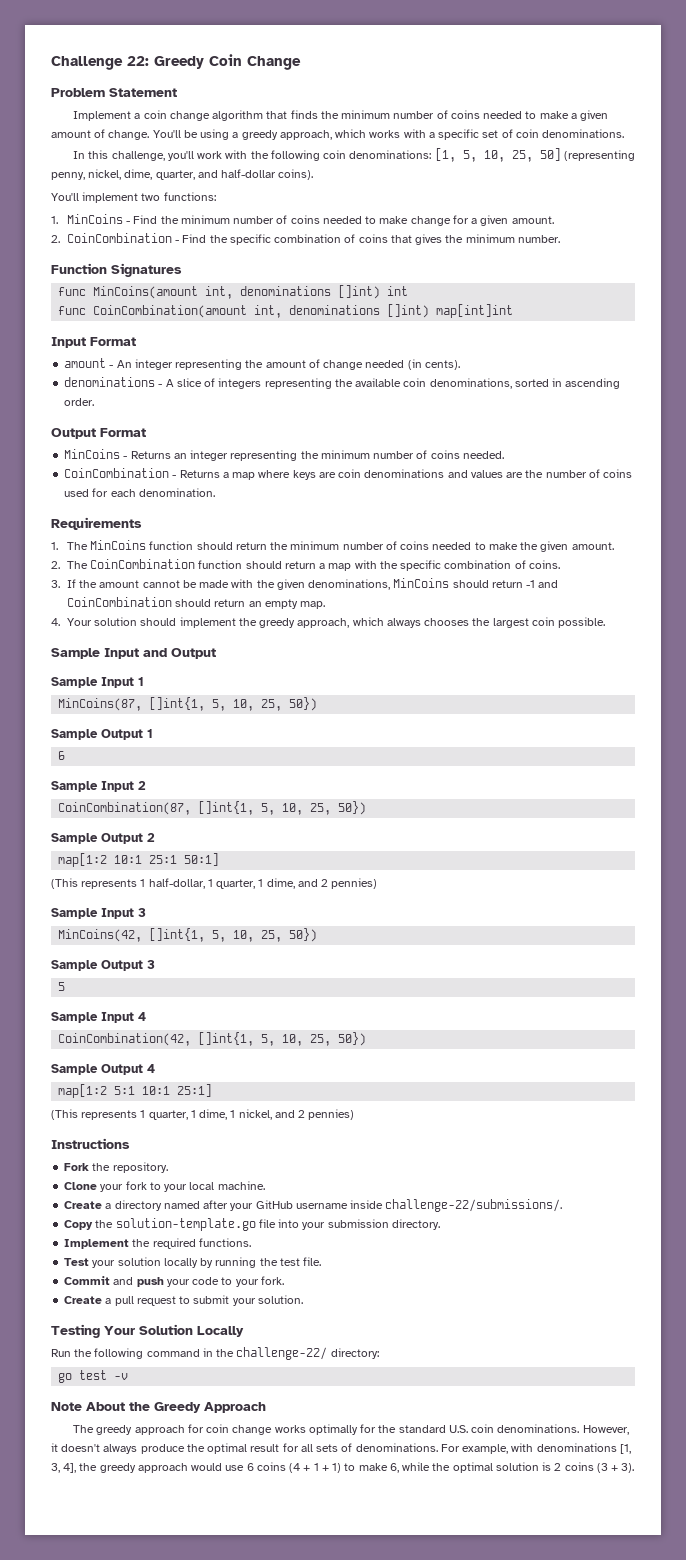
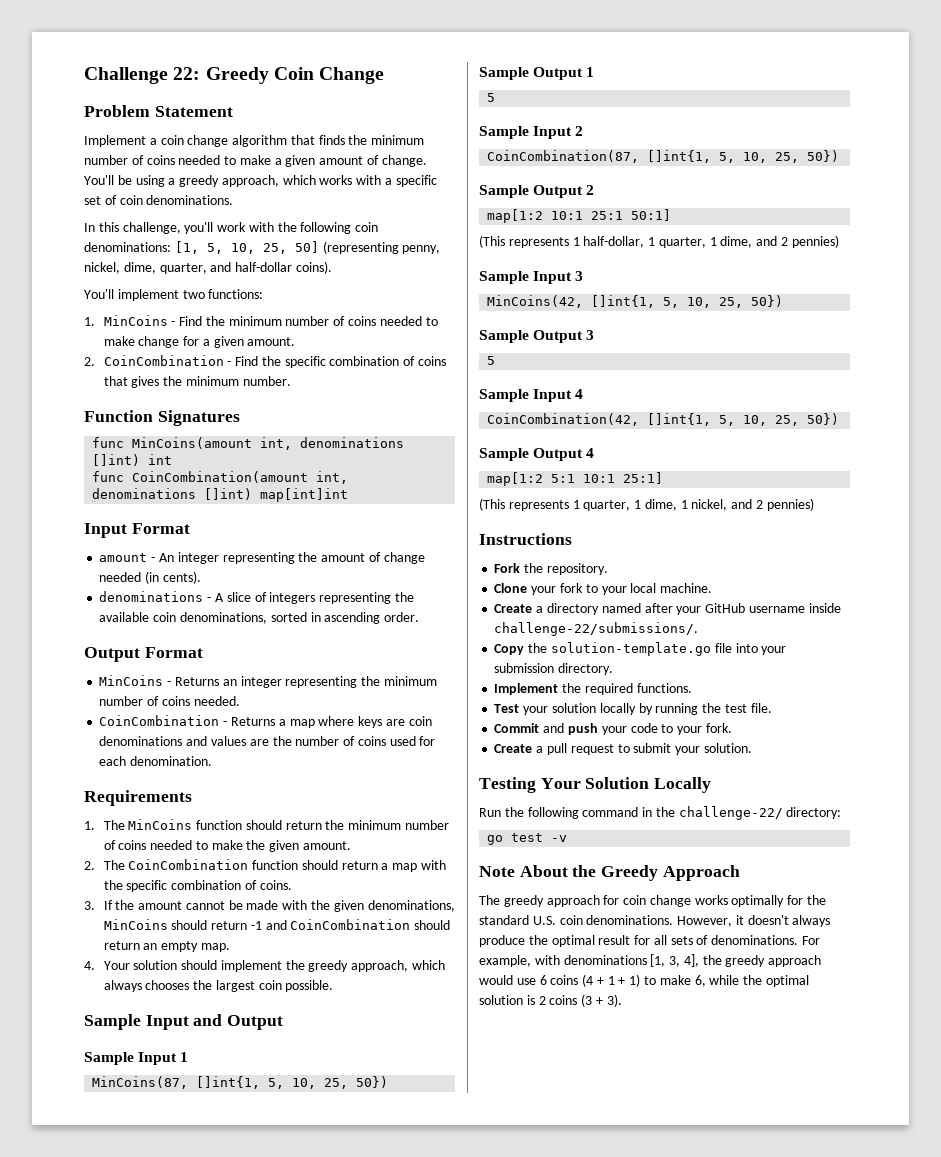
  Sample Output 1
- 6
+ 5

